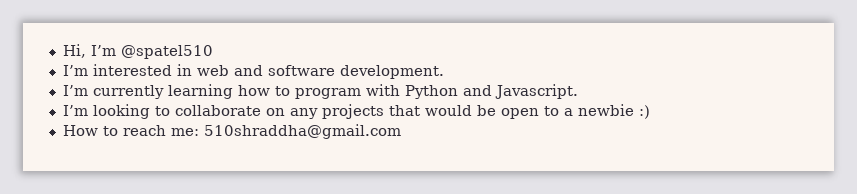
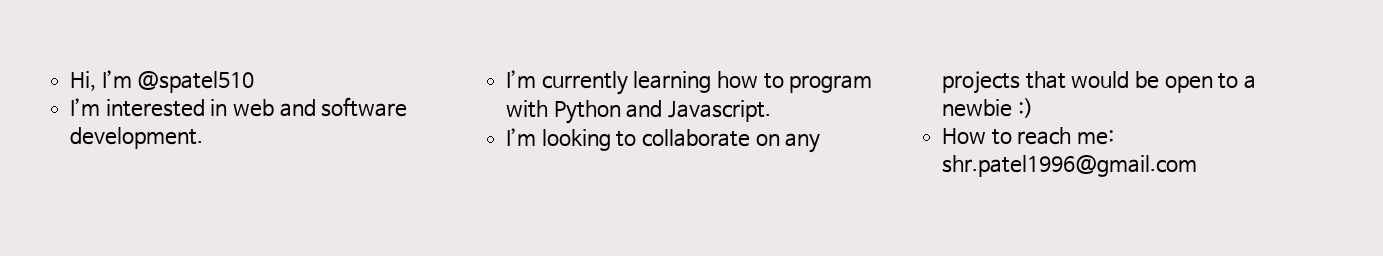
- How to reach me: 510shraddha@gmail.com
+ How to reach me: shr.patel1996@gmail.com

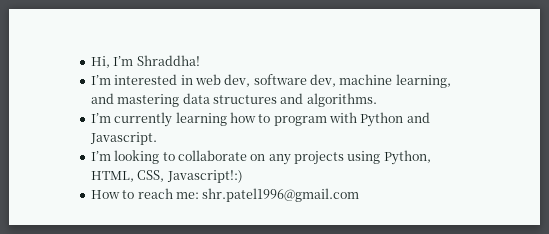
- Hi, I’m @spatel510
+ Hi, I’m Shraddha!
- I’m interested in web and software development.
+ I’m interested in web dev, software dev, machine learning, and mastering data structures and algorithms.
- I’m looking to collaborate on any projects that would be open to a newbie :)
+ I’m looking to collaborate on any projects using Python, HTML, CSS, Javascript!:)

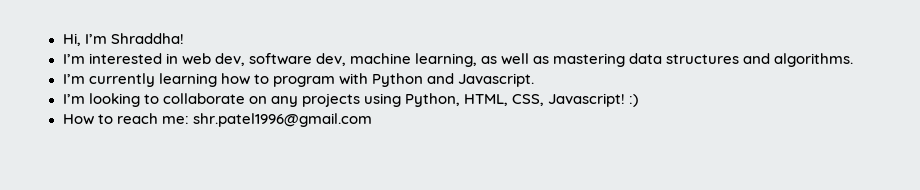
- I’m interested in web dev, software dev, machine learning, and mastering data structures and algorithms.
+ I’m interested in web dev, software dev, machine learning, as well as mastering data structures and algorithms.
- I’m looking to collaborate on any projects using Python, HTML, CSS, Javascript!:)
+ I’m looking to collaborate on any projects using Python, HTML, CSS, Javascript! :)

